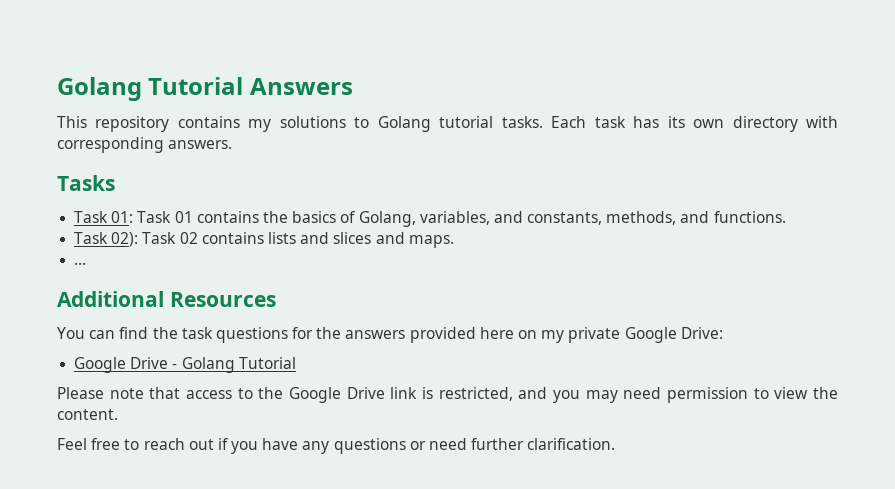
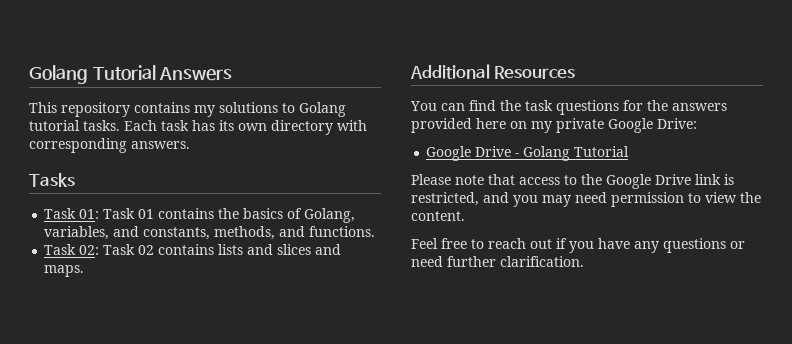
- Task 02): Task 02 contains lists and slices and maps.
+ Task 02: Task 02 contains lists and slices and maps.
- ...

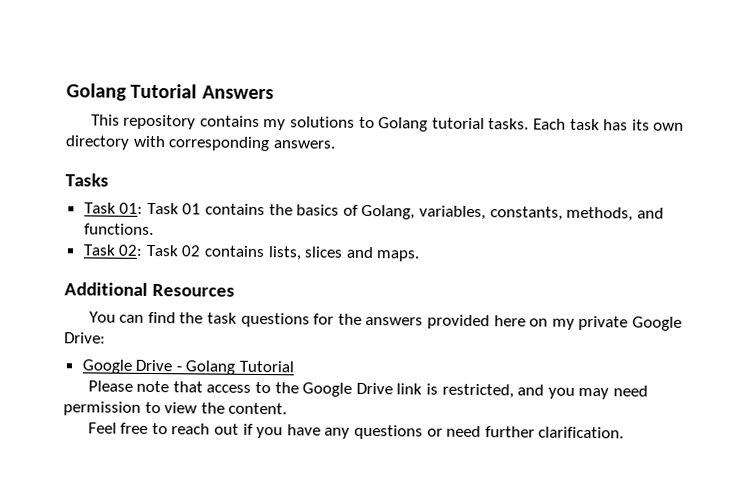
- Task 01: Task 01 contains the basics of Golang, variables, and constants, methods, and functions.
+ Task 01: Task 01 contains the basics of Golang, variables, constants, methods, and functions.
- Task 02: Task 02 contains lists and slices and maps.
+ Task 02: Task 02 contains lists, slices and maps.

